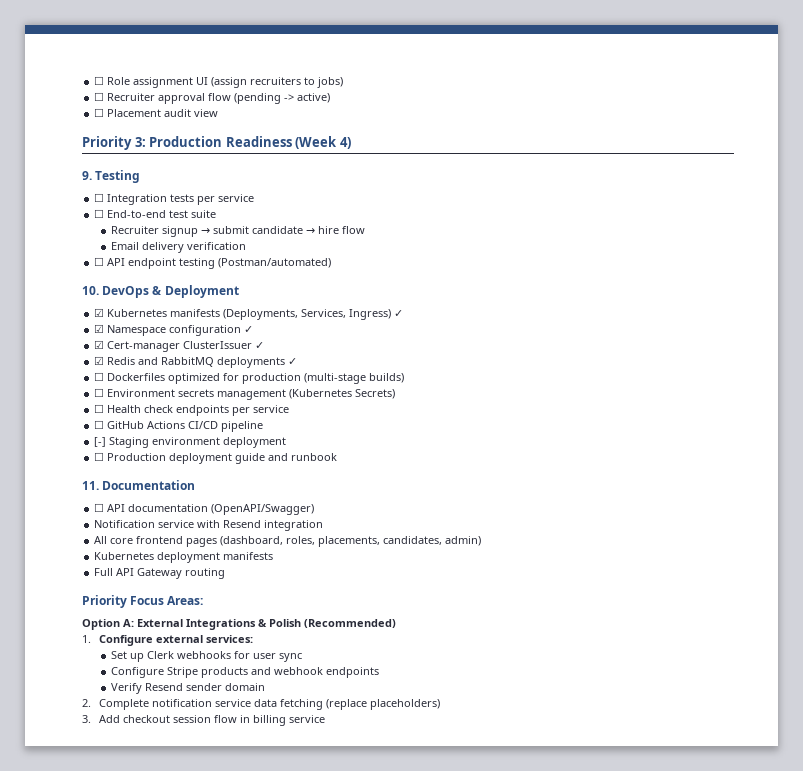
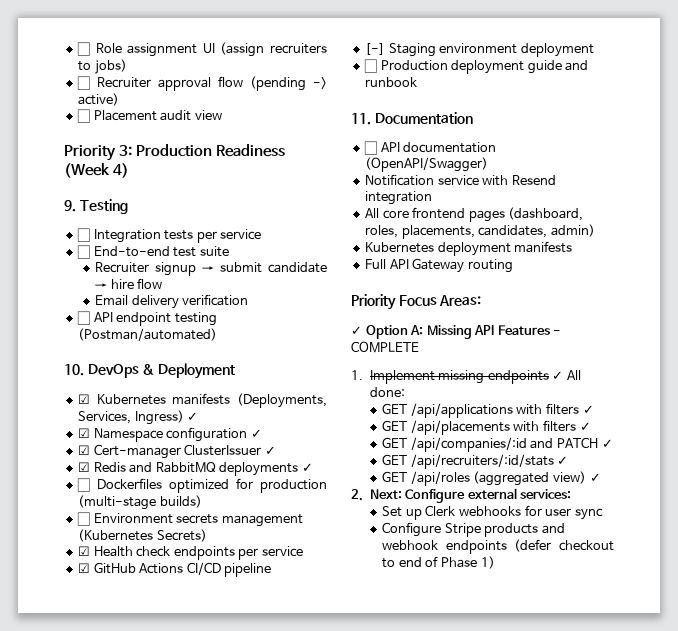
- ☐ Health check endpoints per service
+ ☑ Health check endpoints per service
- ☐ GitHub Actions CI/CD pipeline
+ ☑ GitHub Actions CI/CD pipeline
- Option A: External Integrations & Polish (Recommended)
- 1. Configure external services:
+ ✓ Option A: Missing API Features - COMPLETE
+ 1. Implement missing endpoints ✓ All done:
+ GET /api/applications with filters ✓
+ GET /api/placements with filters ✓
+ GET /api/companies/:id and PATCH ✓
+ GET /api/recruiters/:id/stats ✓
+ GET /api/roles (aggregated view) ✓
+ 2. Next: Configure external services:
- Configure Stripe products and webhook endpoints
- Verify Resend sender domain
- 2. Complete notification service data fetching (replace placeholders)
- 3. Add checkout session flow in billing service
+ Configure Stripe products and webhook endpoints (defer checkout to end of Phase 1)

